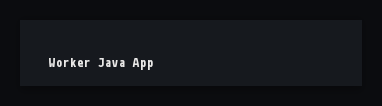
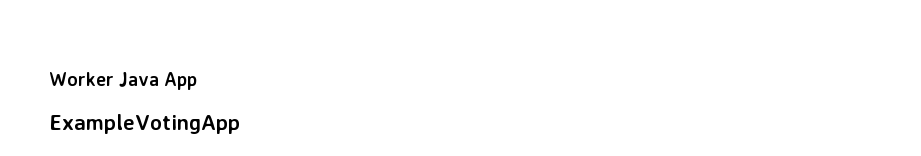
+ ExampleVotingApp

